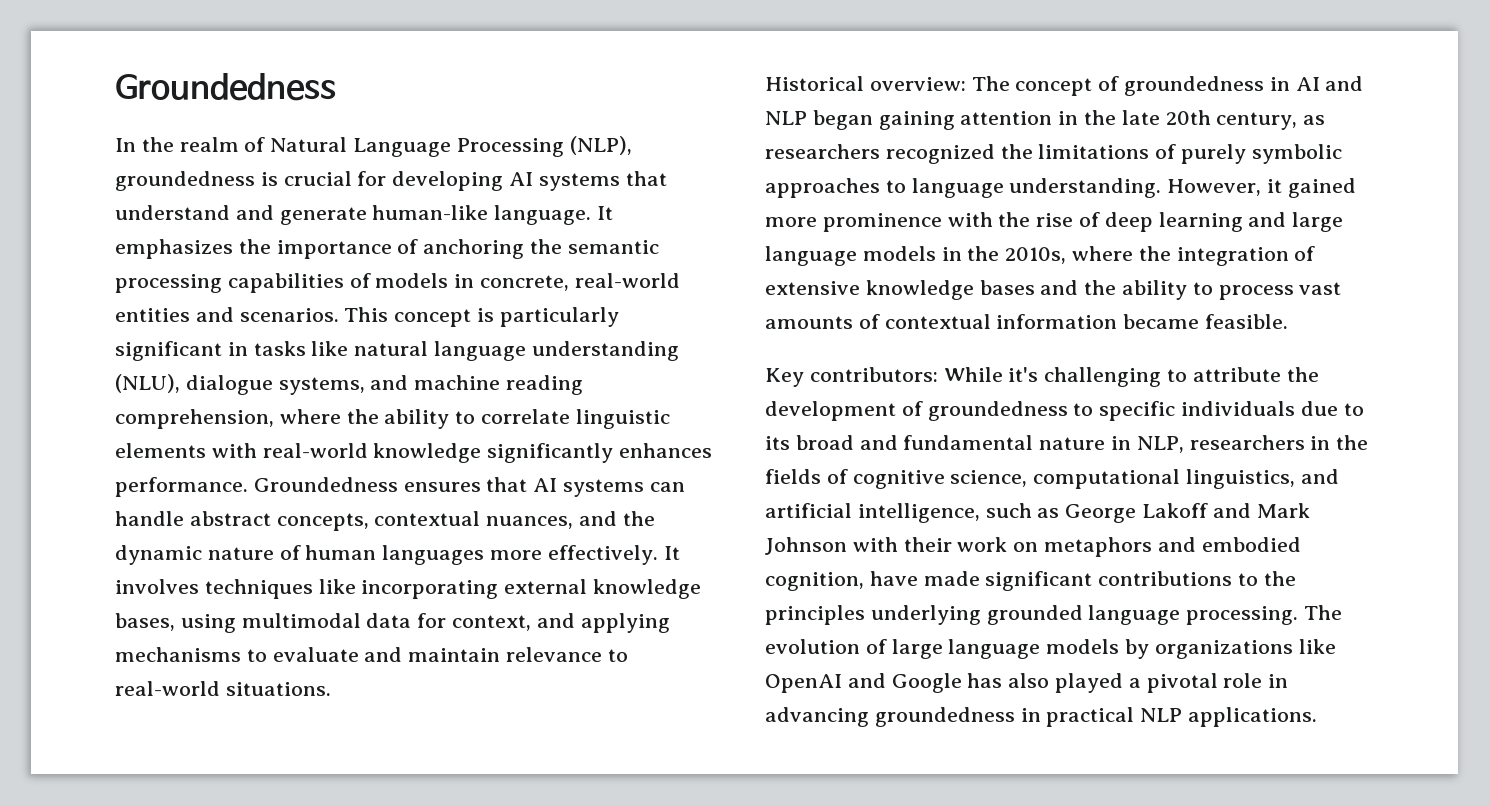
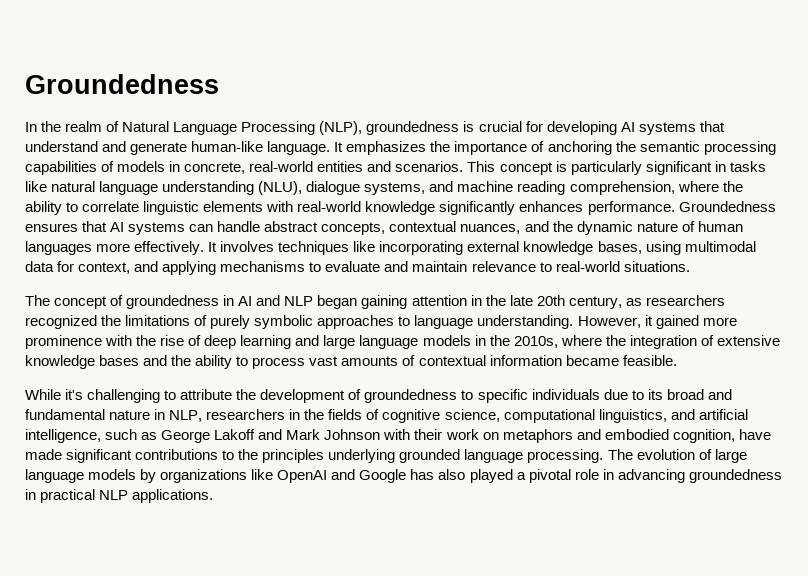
- Historical overview: The concept of groundedness in AI and NLP began gaining attention in the late 20th century, as researchers recognized the limitations of purely symbolic approaches to language understanding.
+ The concept of groundedness in AI and NLP began gaining attention in the late 20th century, as researchers recognized the limitations of purely symbolic approaches to language understanding.
- Key contributors: While it's challenging to attribute the development of groundedness to specific individuals due to its broad and fundamental nature in NLP, researchers in the fields of cognitive science, computational linguistics, and artificial intelligence, such as George Lakoff and Mark Johnson with their work on metaphors and embodied cognition, have made significant contributions to the principles underlying grounded language processing.
+ While it's challenging to attribute the development of groundedness to specific individuals due to its broad and fundamental nature in NLP, researchers in the fields of cognitive science, computational linguistics, and artificial intelligence, such as George Lakoff and Mark Johnson with their work on metaphors and embodied cognition, have made significant contributions to the principles underlying grounded language processing.

